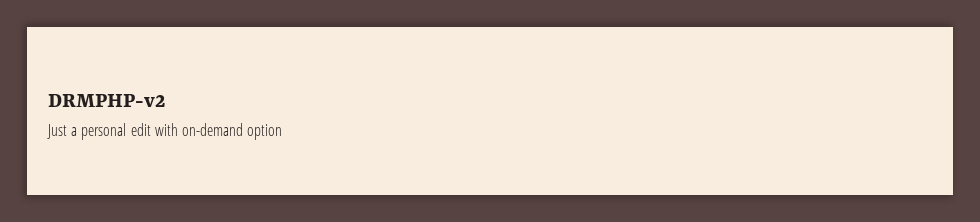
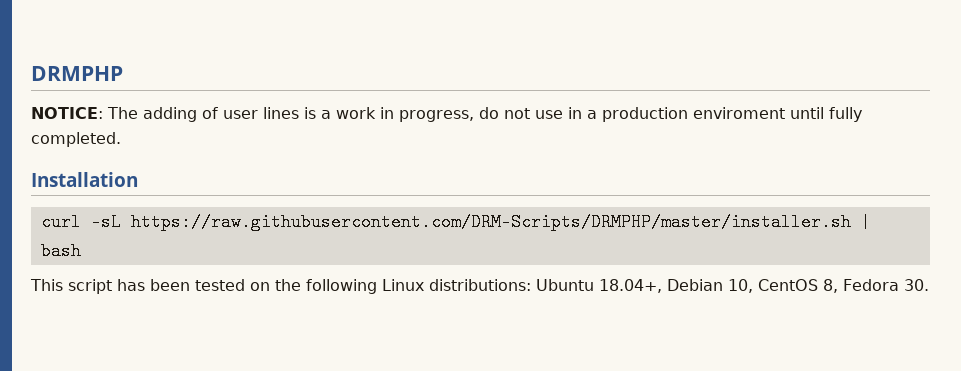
- DRMPHP-v2
- Just a personal edit with on-demand option
+ DRMPHP
+ NOTICE: The adding of user lines is a work in progress, do not use in a production enviroment until fully completed.
+ Installation
+ curl -sL https://raw.githubusercontent.com/DRM-Scripts/DRMPHP/master/installer.sh | bash
+ This script has been tested on the following Linux distributions: Ubuntu 18.04+, Debian 10, CentOS 8, Fedora 30.

